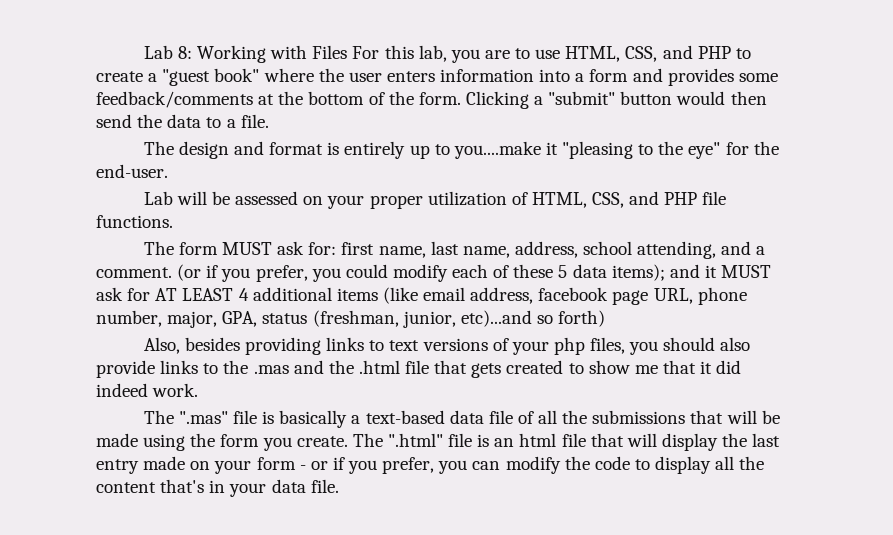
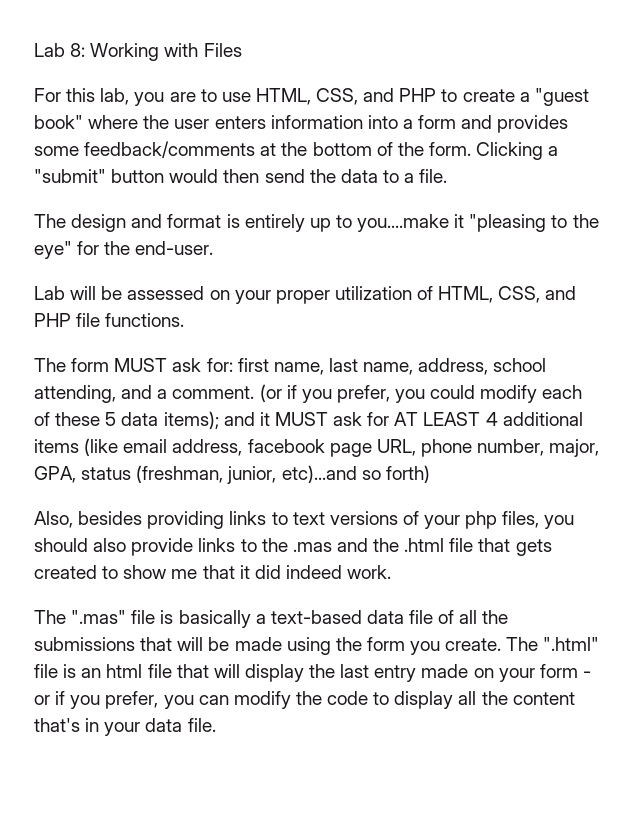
- Lab 8: Working with Files For this lab, you are to use HTML, CSS, and PHP to create a "guest book" where the user enters information into a form and provides some feedback/comments at the bottom of the form.
+ Lab 8: Working with Files
+ For this lab, you are to use HTML, CSS, and PHP to create a "guest book" where the user enters information into a form and provides some feedback/comments at the bottom of the form.

